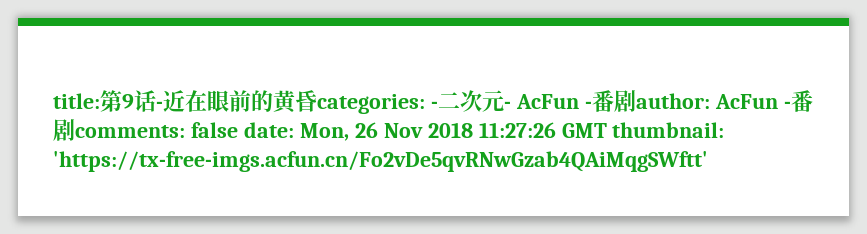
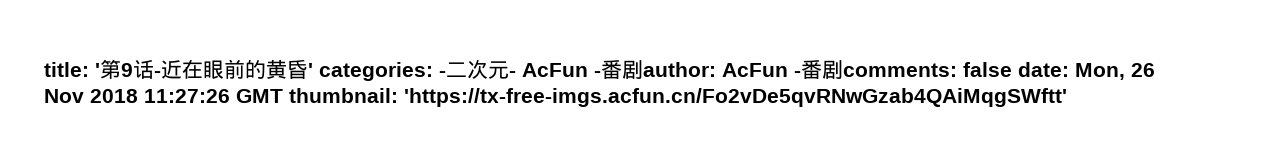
- title:第9话-近在眼前的黄昏categories: -二次元- AcFun -番剧author: AcFun -番剧comments: false date: Mon, 26 Nov 2018 11:27:26 GMT thumbnail: 'https://tx-free-imgs.acfun.cn/Fo2vDe5qvRNwGzab4QAiMqgSWftt'
+ title: '第9话-近在眼前的黄昏' categories: -二次元- AcFun -番剧author: AcFun -番剧comments: false date: Mon, 26 Nov 2018 11:27:26 GMT thumbnail: 'https://tx-free-imgs.acfun.cn/Fo2vDe5qvRNwGzab4QAiMqgSWftt'

